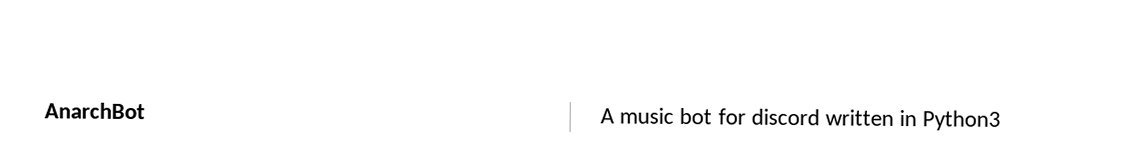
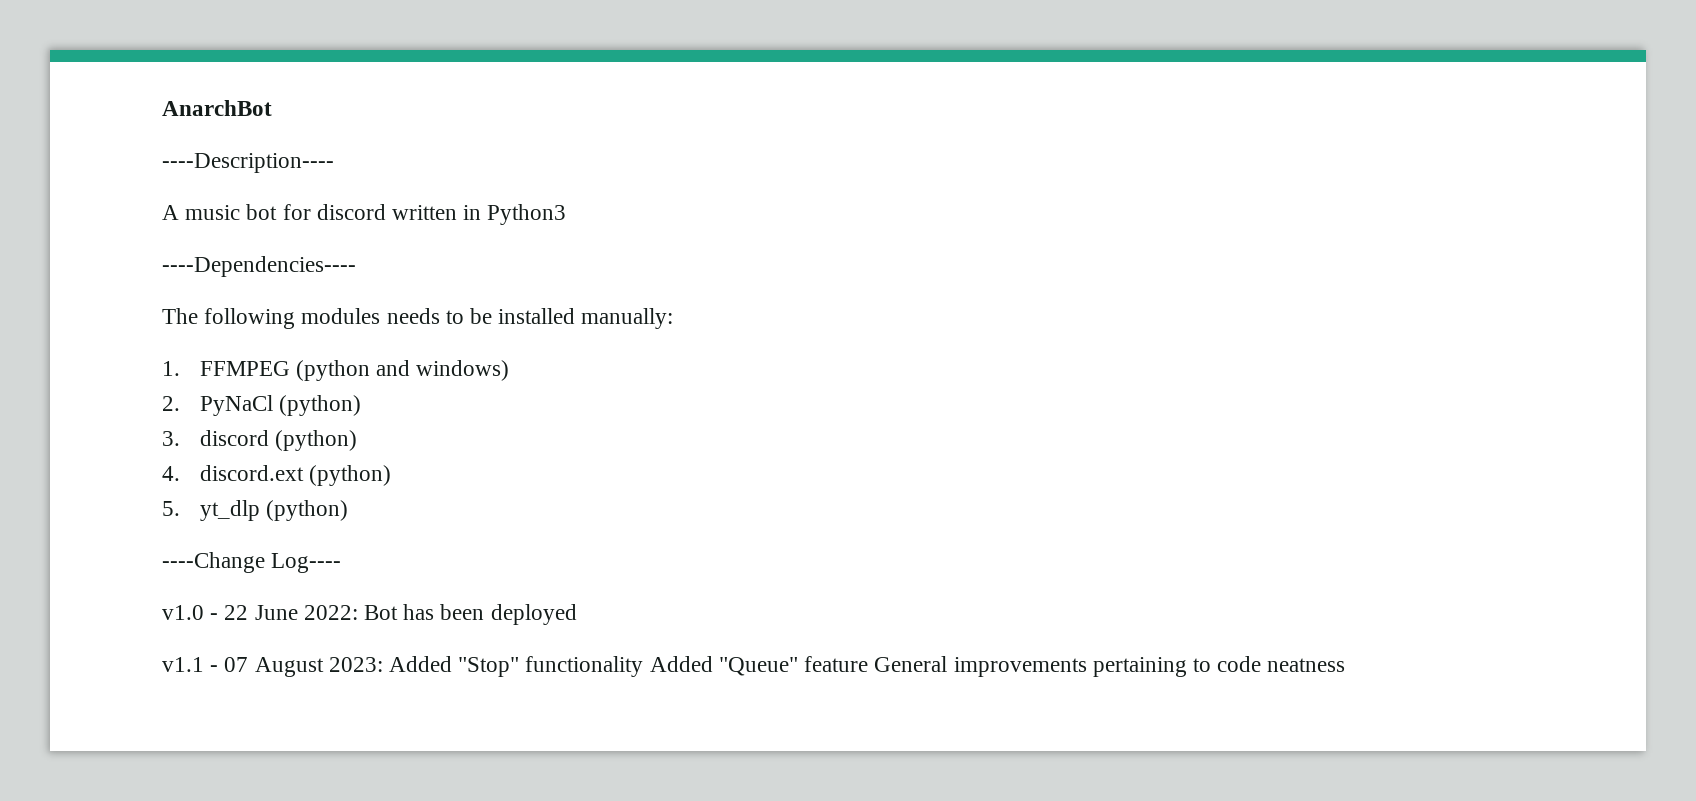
+ ----Description----
+ ----Dependencies----
+ The following modules needs to be installed manually:
+ 1. FFMPEG (python and windows)
+ 2. PyNaCl (python)
+ 3. discord (python)
+ 4. discord.ext (python)
+ 5. yt_dlp (python)
+ ----Change Log----
+ v1.0 - 22 June 2022: Bot has been deployed
+ v1.1 - 07 August 2023: Added "Stop" functionality Added "Queue" feature General improvements pertaining to code neatness

